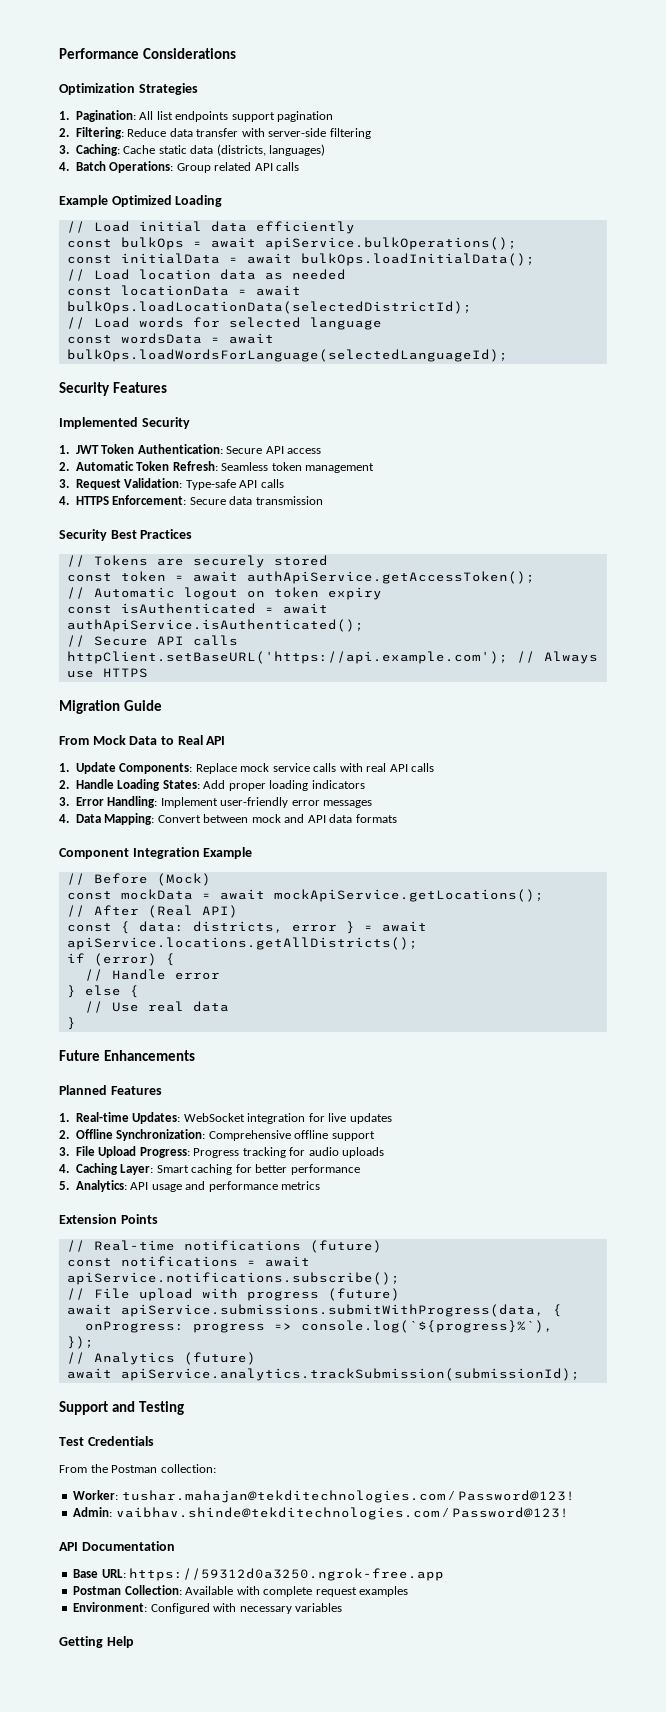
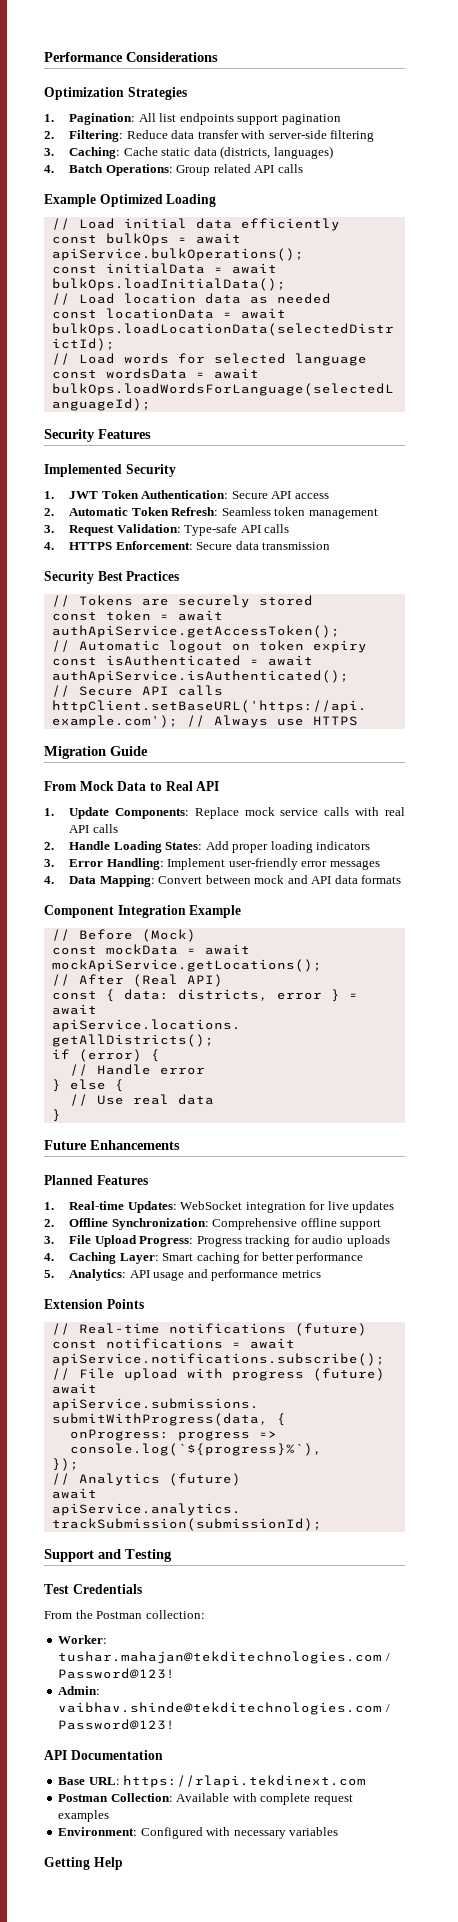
- Base URL: https://59312d0a3250.ngrok-free.app
+ Base URL: https://rlapi.tekdinext.com

